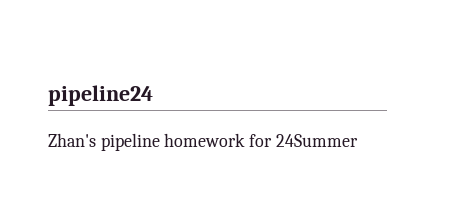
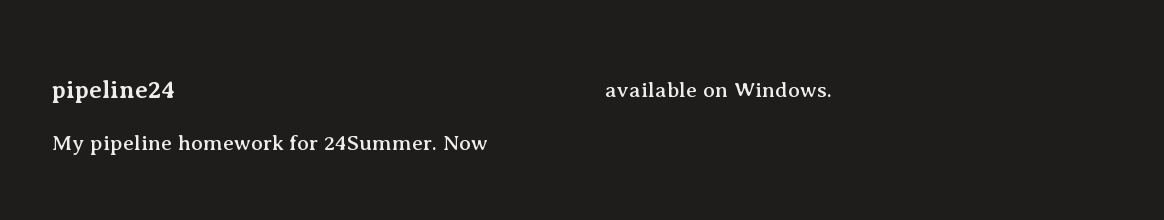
- Zhan's pipeline homework for 24Summer
+ My pipeline homework for 24Summer. Now available on Windows.

